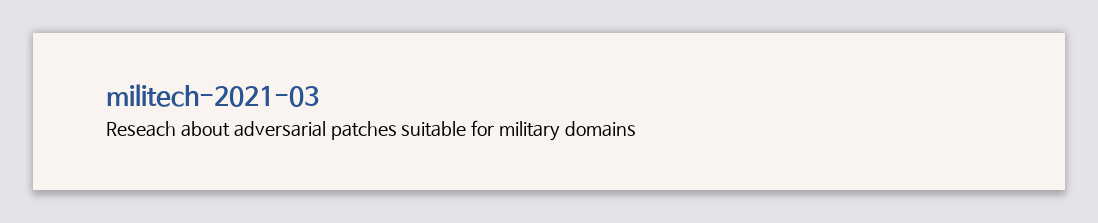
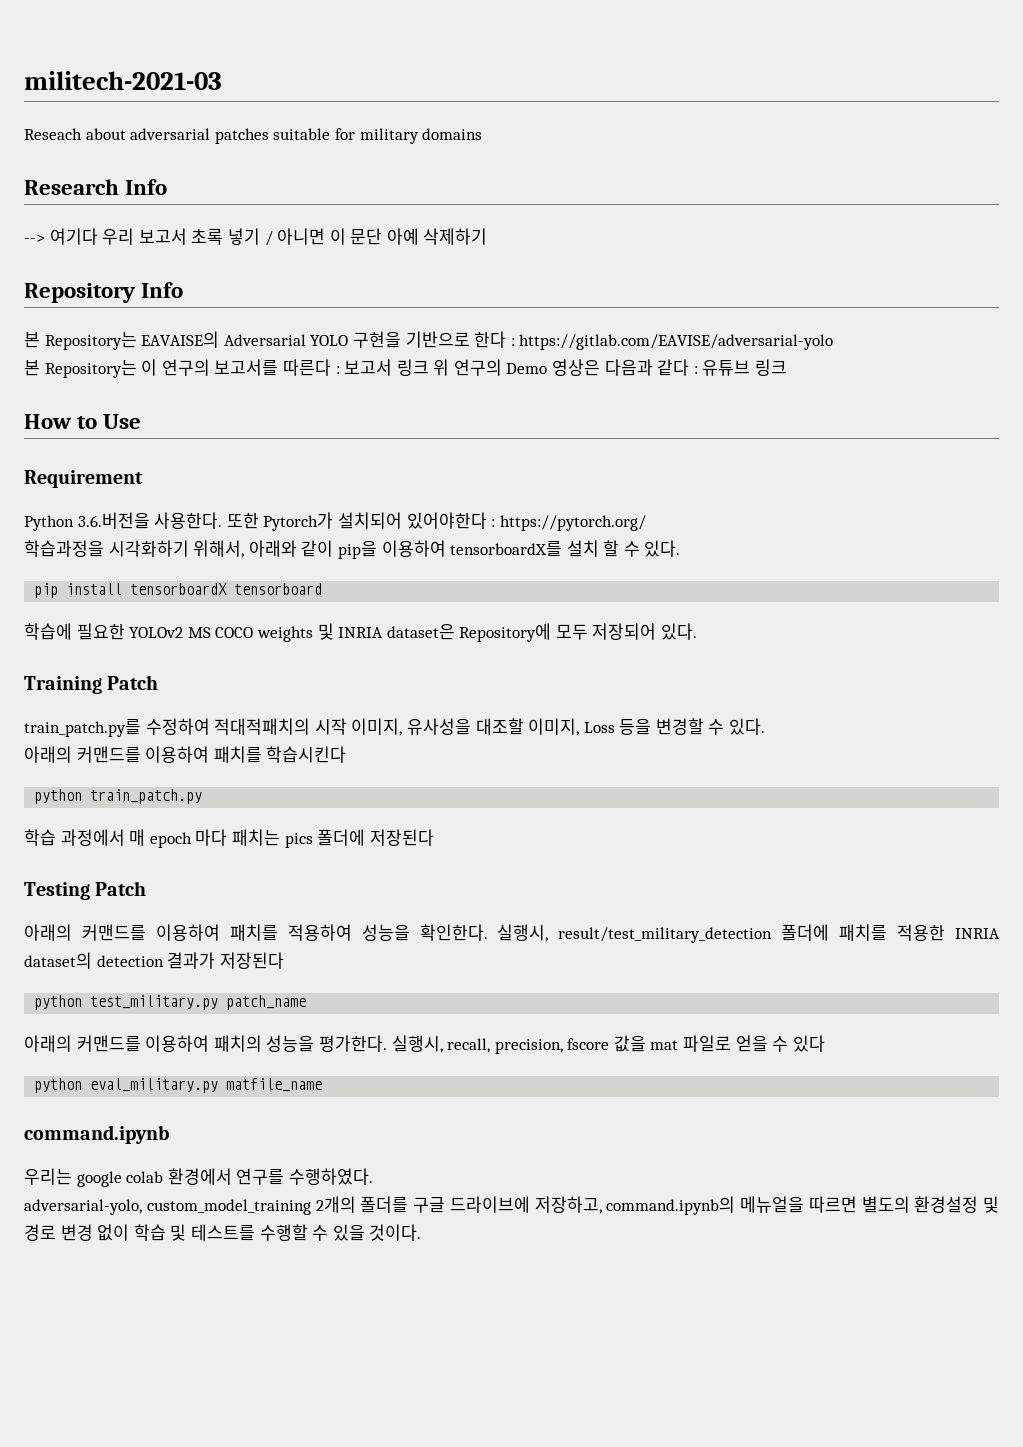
+ Research Info
+ --> 여기다 우리 보고서 초록 넣기 / 아니면 이 문단 아예 삭제하기
+ Repository Info
+ 본 Repository는 EAVAISE의 Adversarial YOLO 구현을 기반으로 한다 : https://gitlab.com/EAVISE/adversarial-yolo
+ 본 Repository는 이 연구의 보고서를 따른다 : 보고서 링크 위 연구의 Demo 영상은 다음과 같다 : 유튜브 링크
+ How to Use
+ Requirement
+ Python 3.6.버전을 사용한다. 또한 Pytorch가 설치되어 있어야한다 : https://pytorch.org/
+ 학습과정을 시각화하기 위해서, 아래와 같이 pip을 이용하여 tensorboardX를 설치 할 수 있다.
+ pip install tensorboardX tensorboard
+ 학습에 필요한 YOLOv2 MS COCO weights 및 INRIA dataset은 Repository에 모두 저장되어 있다.
+ Training Patch
+ train_patch.py를 수정하여 적대적패치의 시작 이미지, 유사성을 대조할 이미지, Loss 등을 변경할 수 있다.
+ 아래의 커맨드를 이용하여 패치를 학습시킨다
+ python train_patch.py
+ 학습 과정에서 매 epoch 마다 패치는 pics 폴더에 저장된다
+ Testing Patch
+ 아래의 커맨드를 이용하여 패치를 적용하여 성능을 확인한다. 실행시, result/test_military_detection 폴더에 패치를 적용한 INRIA dataset의 detection 결과가 저장된다
+ python test_military.py patch_name
+ 아래의 커맨드를 이용하여 패치의 성능을 평가한다. 실행시, recall, precision, fscore 값을 mat 파일로 얻을 수 있다
+ python eval_military.py matfile_name
+ command.ipynb
+ 우리는 google colab 환경에서 연구를 수행하였다.
+ adversarial-yolo, custom_model_training 2개의 폴더를 구글 드라이브에 저장하고, command.ipynb의 메뉴얼을 따르면 별도의 환경설정 및 경로 변경 없이 학습 및 테스트를 수행할 수 있을 것이다.

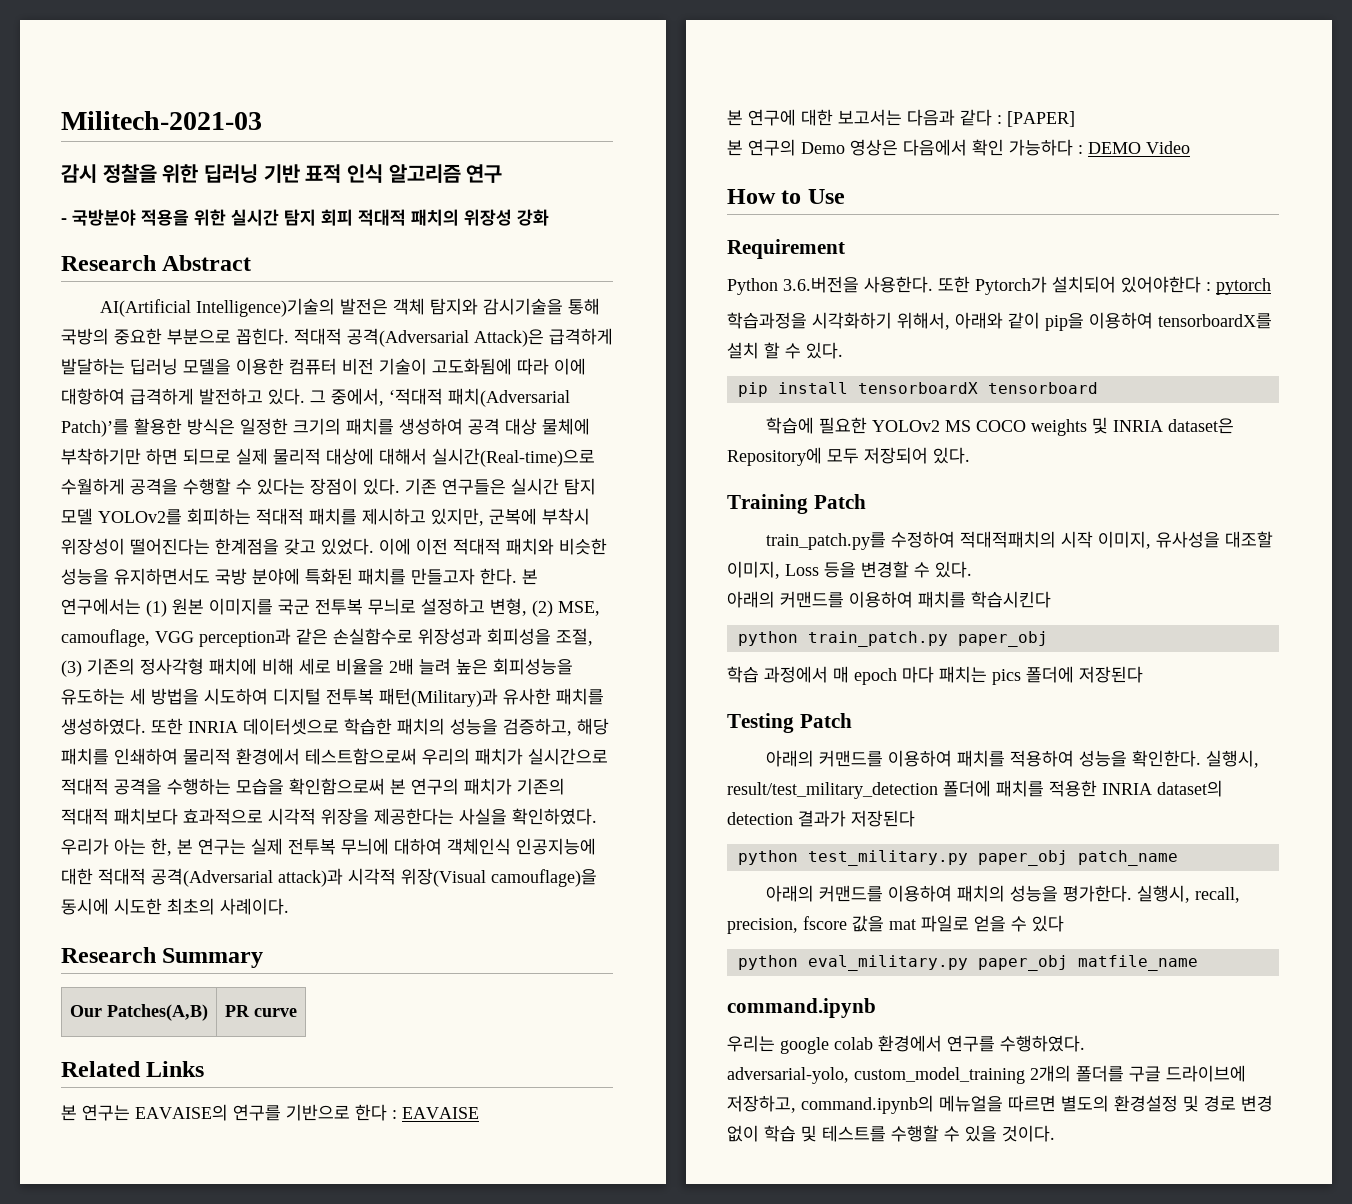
- militech-2021-03
- Reseach about adversarial patches suitable for military domains
- Research Info
- --> 여기다 우리 보고서 초록 넣기 / 아니면 이 문단 아예 삭제하기
- Repository Info
- 본 Repository는 EAVAISE의 Adversarial YOLO 구현을 기반으로 한다 : https://gitlab.com/EAVISE/adversarial-yolo
- 본 Repository는 이 연구의 보고서를 따른다 : 보고서 링크 위 연구의 Demo 영상은 다음과 같다 : 유튜브 링크
+ Militech-2021-03
+ 감시 정찰을 위한 딥러닝 기반 표적 인식 알고리즘 연구
+ - 국방분야 적용을 위한 실시간 탐지 회피 적대적 패치의 위장성 강화
+ Research Abstract
+ AI(Artificial Intelligence)기술의 발전은 객체 탐지와 감시기술을 통해 국방의 중요한 부분으로 꼽힌다. 적대적 공격(Adversarial Attack)은 급격하게 발달하는 딥러닝 모델을 이용한 컴퓨터 비전 기술이 고도화됨에 따라 이에 대항하여 급격하게 발전하고 있다. 그 중에서, ‘적대적 패치(Adversarial Patch)’를 활용한 방식은 일정한 크기의 패치를 생성하여 공격 대상 물체에 부착하기만 하면 되므로 실제 물리적 대상에 대해서 실시간(Real-time)으로 수월하게 공격을 수행할 수 있다는 장점이 있다. 기존 연구들은 실시간 탐지 모델 YOLOv2를 회피하는 적대적 패치를 제시하고 있지만, 군복에 부착시 위장성이 떨어진다는 한계점을 갖고 있었다. 이에 이전 적대적 패치와 비슷한 성능을 유지하면서도 국방 분야에 특화된 패치를 만들고자 한다. 본 연구에서는 (1) 원본 이미지를 국군 전투복 무늬로 설정하고 변형, (2) MSE, camouflage, VGG perception과 같은 손실함수로 위장성과 회피성을 조절, (3) 기존의 정사각형 패치에 비해 세로 비율을 2배 늘려 높은 회피성능을 유도하는 세 방법을 시도하여 디지털 전투복 패턴(Military)과 유사한 패치를 생성하였다. 또한 INRIA 데이터셋으로 학습한 패치의 성능을 검증하고, 해당 패치를 인쇄하여 물리적 환경에서 테스트함으로써 우리의 패치가 실시간으로 적대적 공격을 수행하는 모습을 확인함으로써 본 연구의 패치가 기존의 적대적 패치보다 효과적으로 시각적 위장을 제공한다는 사실을 확인하였다. 우리가 아는 한, 본 연구는 실제 전투복 무늬에 대하여 객체인식 인공지능에 대한 적대적 공격(Adversarial attack)과 시각적 위장(Visual camouflage)을 동시에 시도한 최초의 사례이다.
+ Research Summary
+ Our Patches(A,B) | PR curve
+ Related Links
+ 본 연구는 EAVAISE의 연구를 기반으로 한다 : EAVAISE
+ 본 연구에 대한 보고서는 다음과 같다 : [PAPER]
+ 본 연구의 Demo 영상은 다음에서 확인 가능하다 : DEMO Video
- 또한 Pytorch가 설치되어 있어야한다 : https://pytorch.org/
+ 또한 Pytorch가 설치되어 있어야한다 : pytorch
- python train_patch.py
+ python train_patch.py paper_obj
- python test_military.py patch_name
+ python test_military.py paper_obj patch_name
- python eval_military.py matfile_name
+ python eval_military.py paper_obj matfile_name

